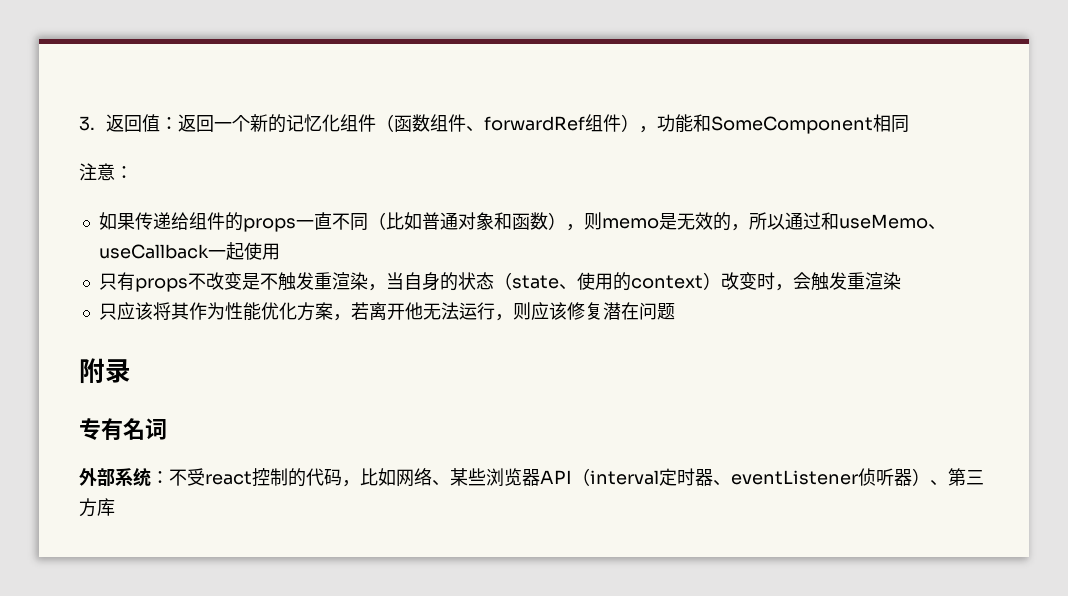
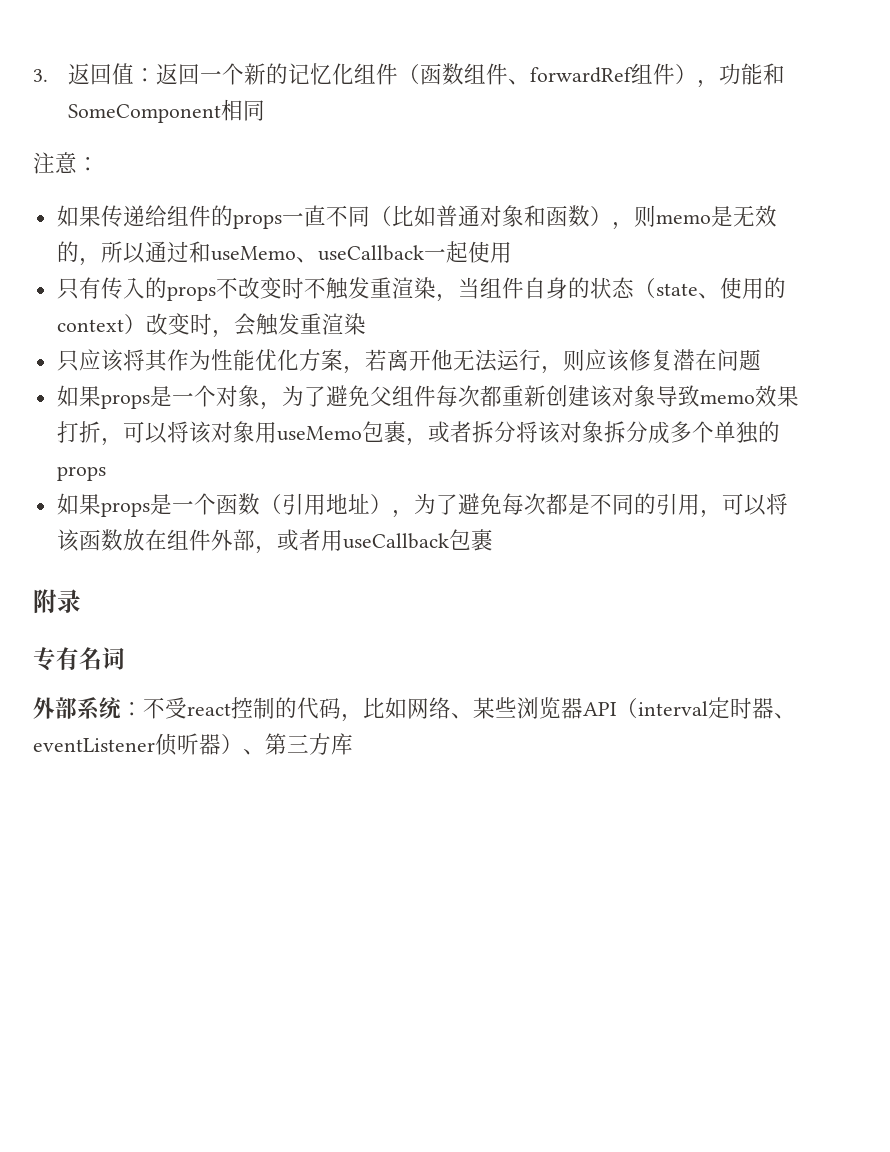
- 只有props不改变是不触发重渲染，当自身的状态（state、使用的context）改变时，会触发重渲染
+ 只有传入的props不改变时不触发重渲染，当组件自身的状态（state、使用的context）改变时，会触发重渲染
+ 如果props是一个对象，为了避免父组件每次都重新创建该对象导致memo效果打折，可以将该对象用useMemo包裹，或者拆分将该对象拆分成多个单独的props
+ 如果props是一个函数（引用地址），为了避免每次都是不同的引用，可以将该函数放在组件外部，或者用useCallback包裹

